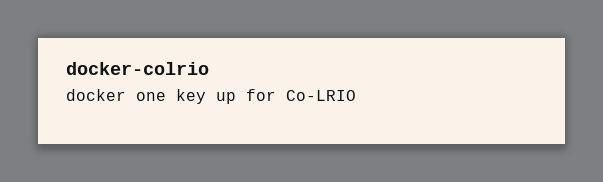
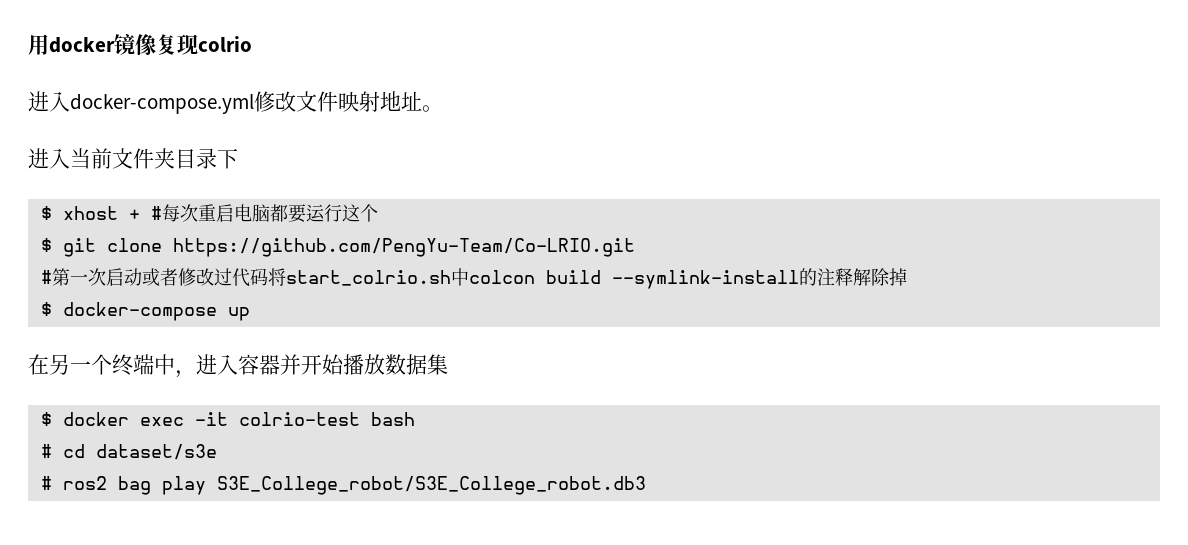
- docker-colrio
- docker one key up for Co-LRIO
+ 用docker镜像复现colrio
+ 进入docker-compose.yml修改文件映射地址。
+ 进入当前文件夹目录下
+ $ xhost + #每次重启电脑都要运行这个
+ $ git clone https://github.com/PengYu-Team/Co-LRIO.git
+ #第一次启动或者修改过代码将start_colrio.sh中colcon build --symlink-install的注释解除掉
+ $ docker-compose up
+ 在另一个终端中，进入容器并开始播放数据集
+ $ docker exec -it colrio-test bash
+ # cd dataset/s3e
+ # ros2 bag play S3E_College_robot/S3E_College_robot.db3

